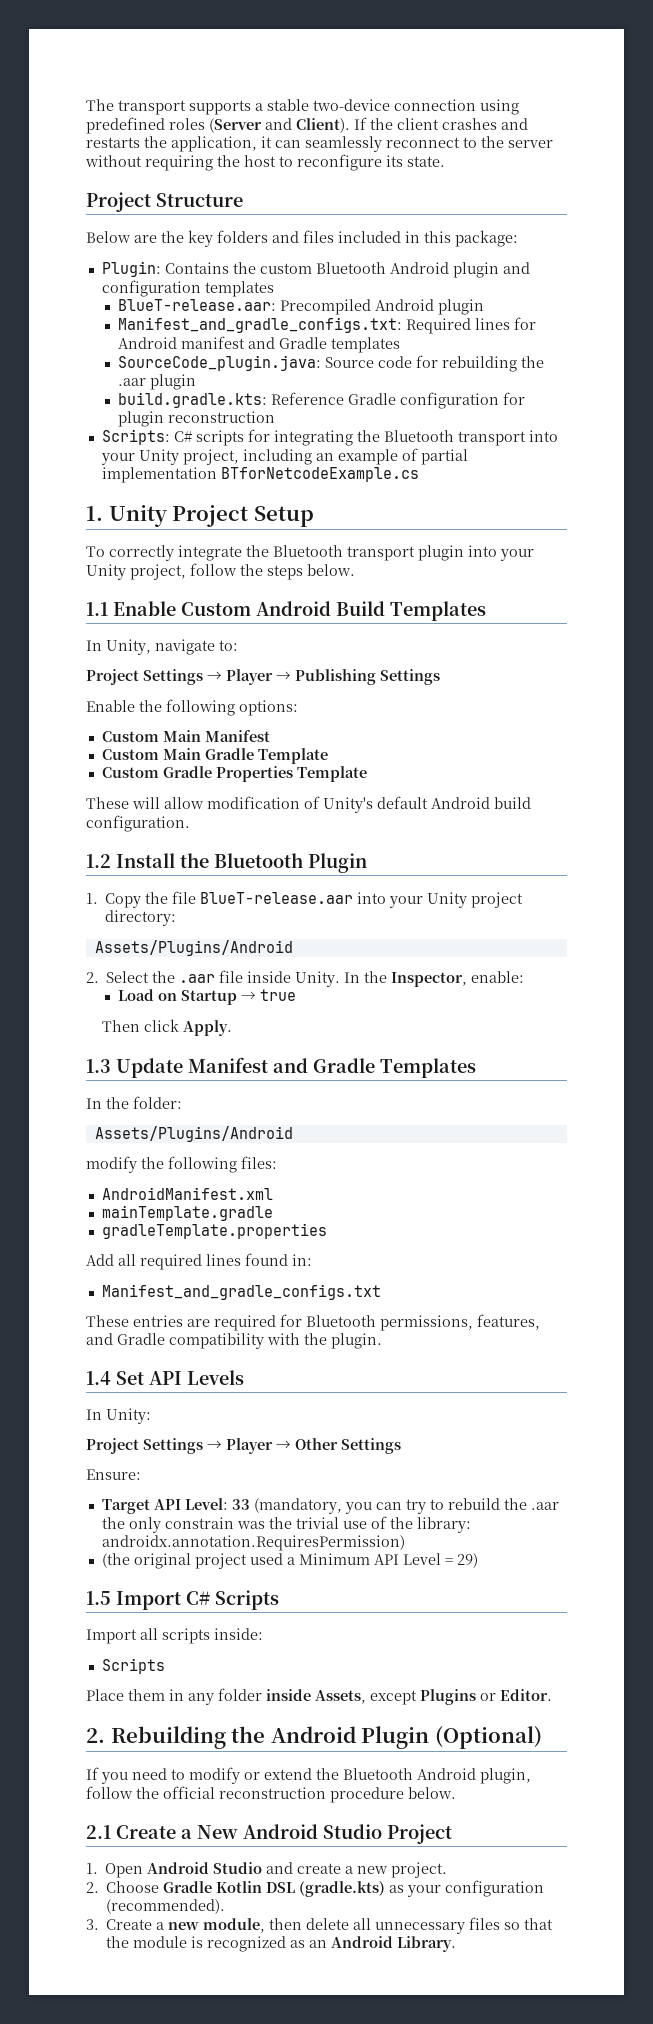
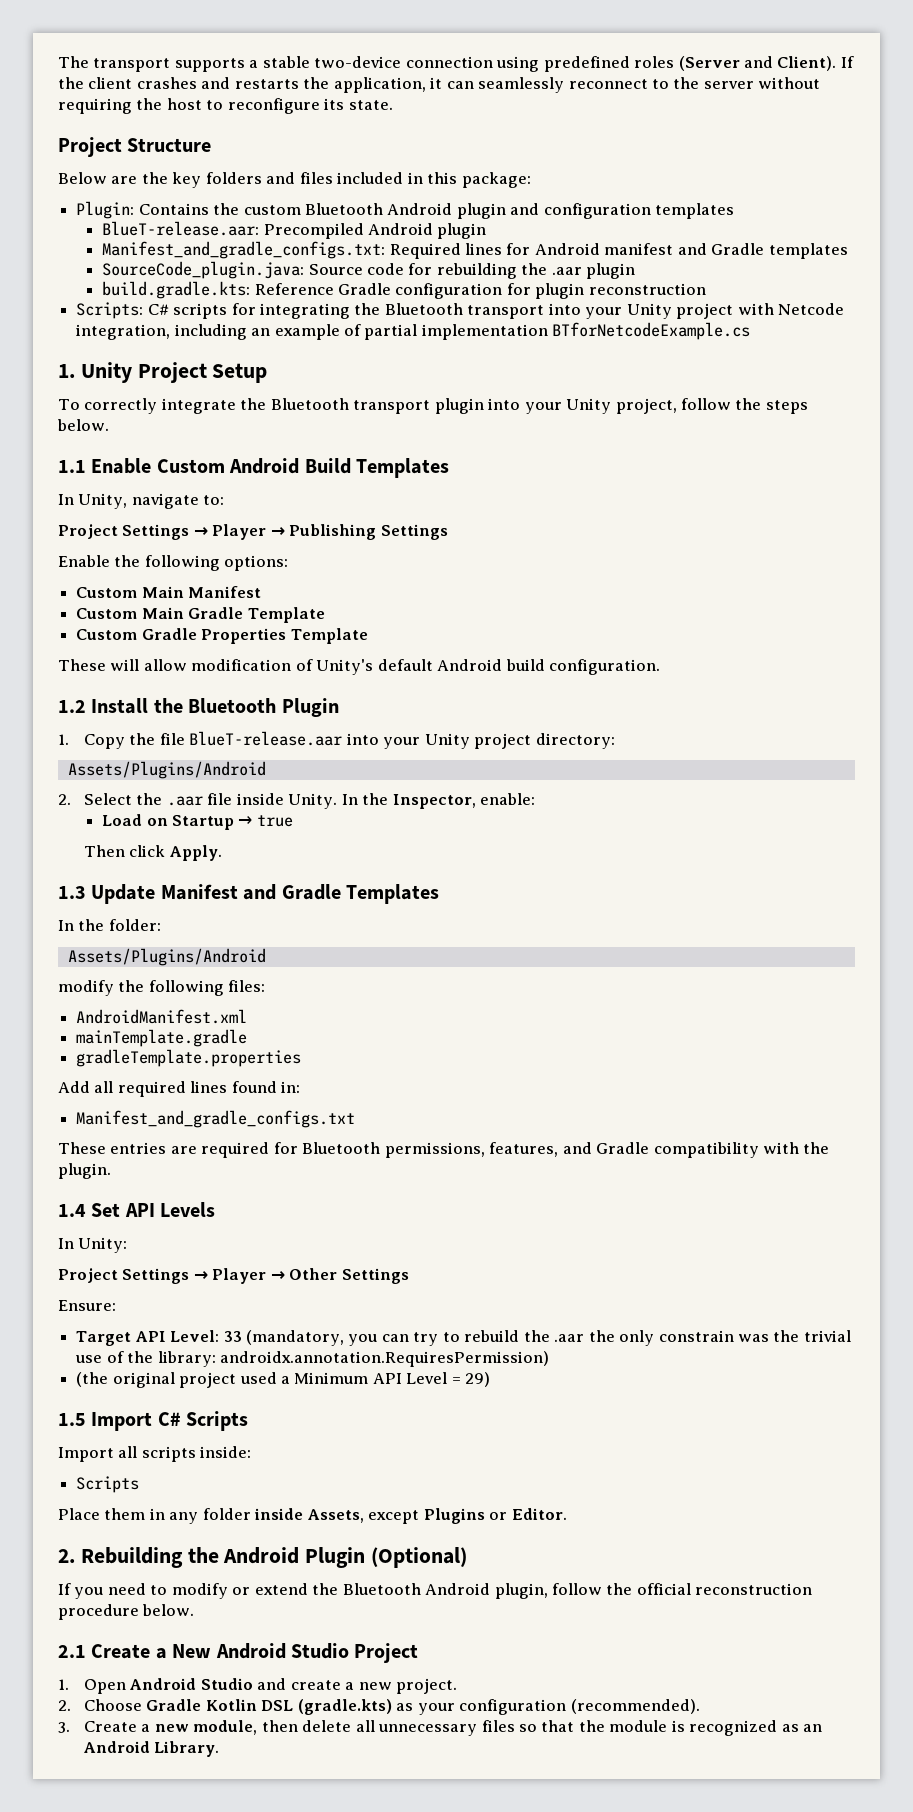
- Scripts: C# scripts for integrating the Bluetooth transport into your Unity project, including an example of partial implementation BTforNetcodeExample.cs
+ Scripts: C# scripts for integrating the Bluetooth transport into your Unity project with Netcode integration, including an example of partial implementation BTforNetcodeExample.cs

